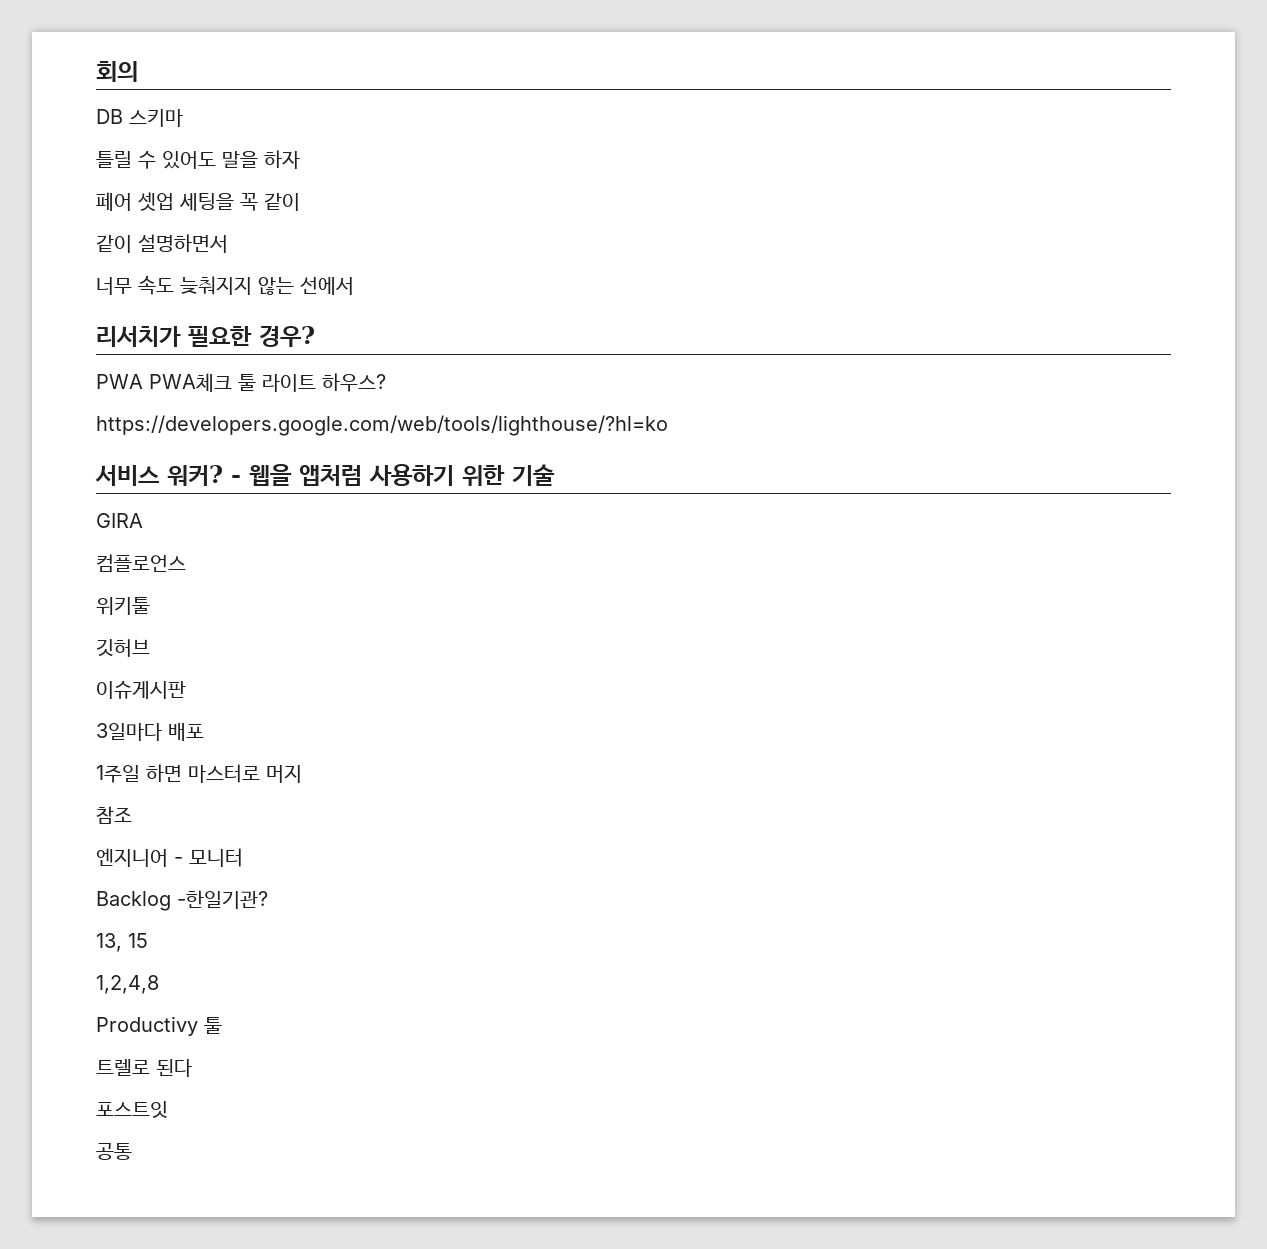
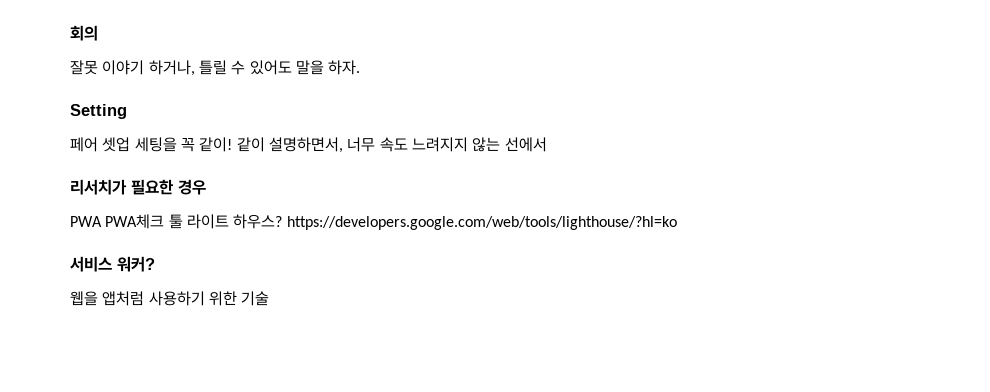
- DB 스키마
- 틀릴 수 있어도 말을 하자
+ 잘못 이야기 하거나, 틀릴 수 있어도 말을 하자.
+ Setting
- 페어 셋업 세팅을 꼭 같이
- 같이 설명하면서
- 너무 속도 늦춰지지 않는 선에서
+ 페어 셋업 세팅을 꼭 같이! 같이 설명하면서, 너무 속도 느려지지 않는 선에서
- 리서치가 필요한 경우?
+ 리서치가 필요한 경우
- PWA PWA체크 툴 라이트 하우스?
- https://developers.google.com/web/tools/lighthouse/?hl=ko
+ PWA PWA체크 툴 라이트 하우스? https://developers.google.com/web/tools/lighthouse/?hl=ko
- 서비스 워커? - 웹을 앱처럼 사용하기 위한 기술
+ 서비스 워커?
+ 웹을 앱처럼 사용하기 위한 기술
- GIRA
- 컴플로언스
- 위키툴
- 깃허브
- 이슈게시판
- 3일마다 배포
- 1주일 하면 마스터로 머지
- 참조
- 엔지니어 - 모니터
- Backlog -한일기관?
- 13, 15
- 1,2,4,8
- Productivy 툴
- 트렐로 된다
- 포스트잇
- 공통

